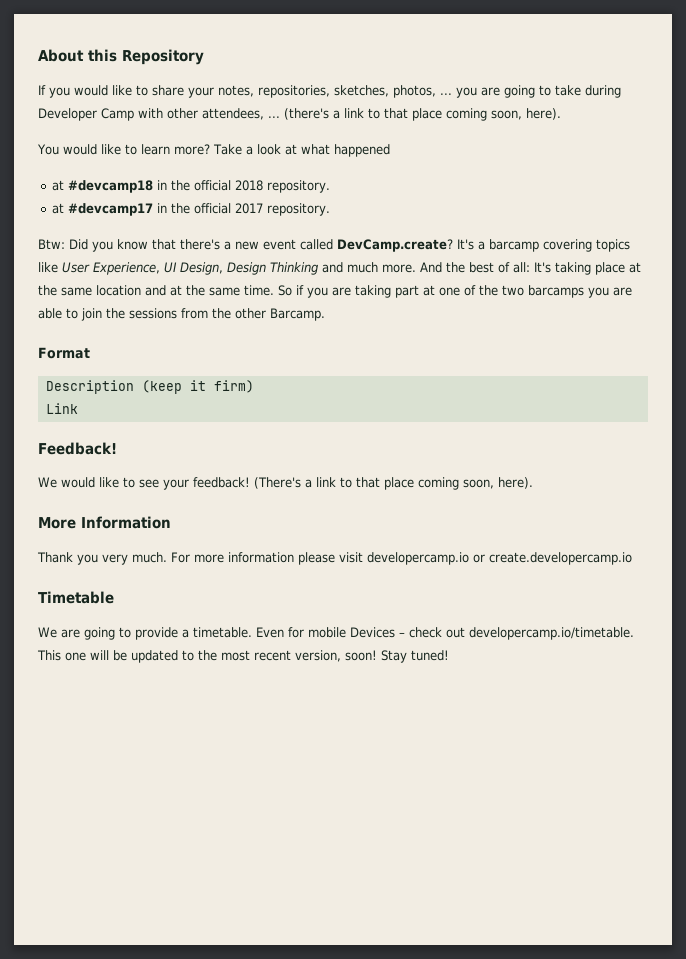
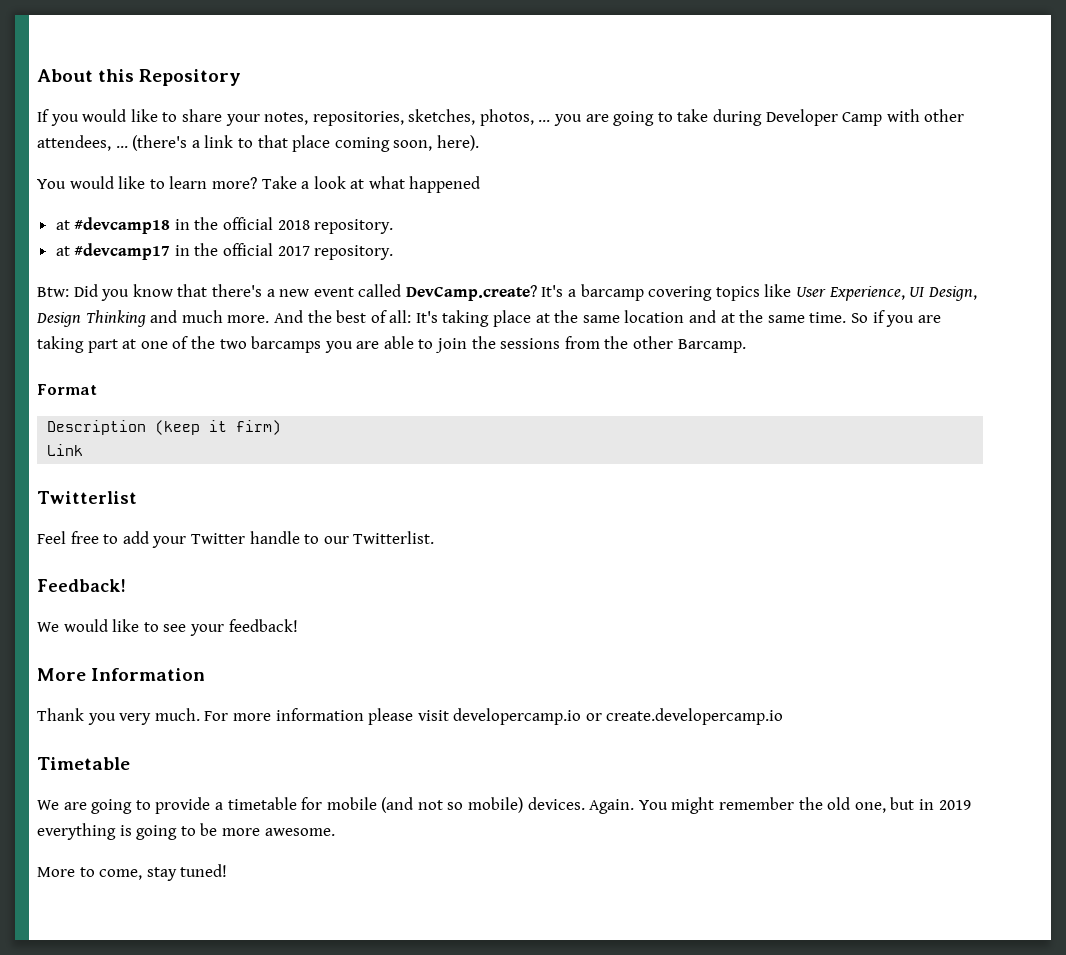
+ Twitterlist
+ Feel free to add your Twitter handle to our Twitterlist.
- (There's a link to that place coming soon, here).
- We are going to provide a timetable. Even for mobile Devices – check out developercamp.io/timetable. This one will be updated to the most recent version, soon! Stay tuned!
+ We are going to provide a timetable for mobile (and not so mobile) devices. Again. You might remember the old one, but in 2019 everything is going to be more awesome.
+ More to come, stay tuned!

